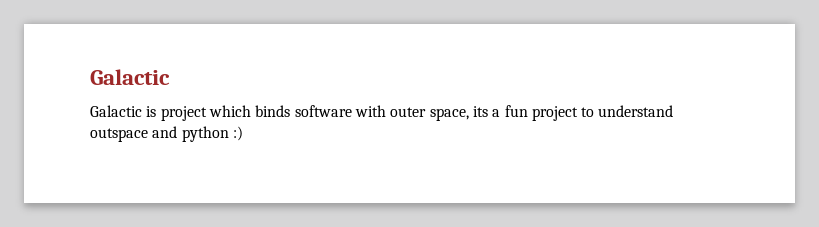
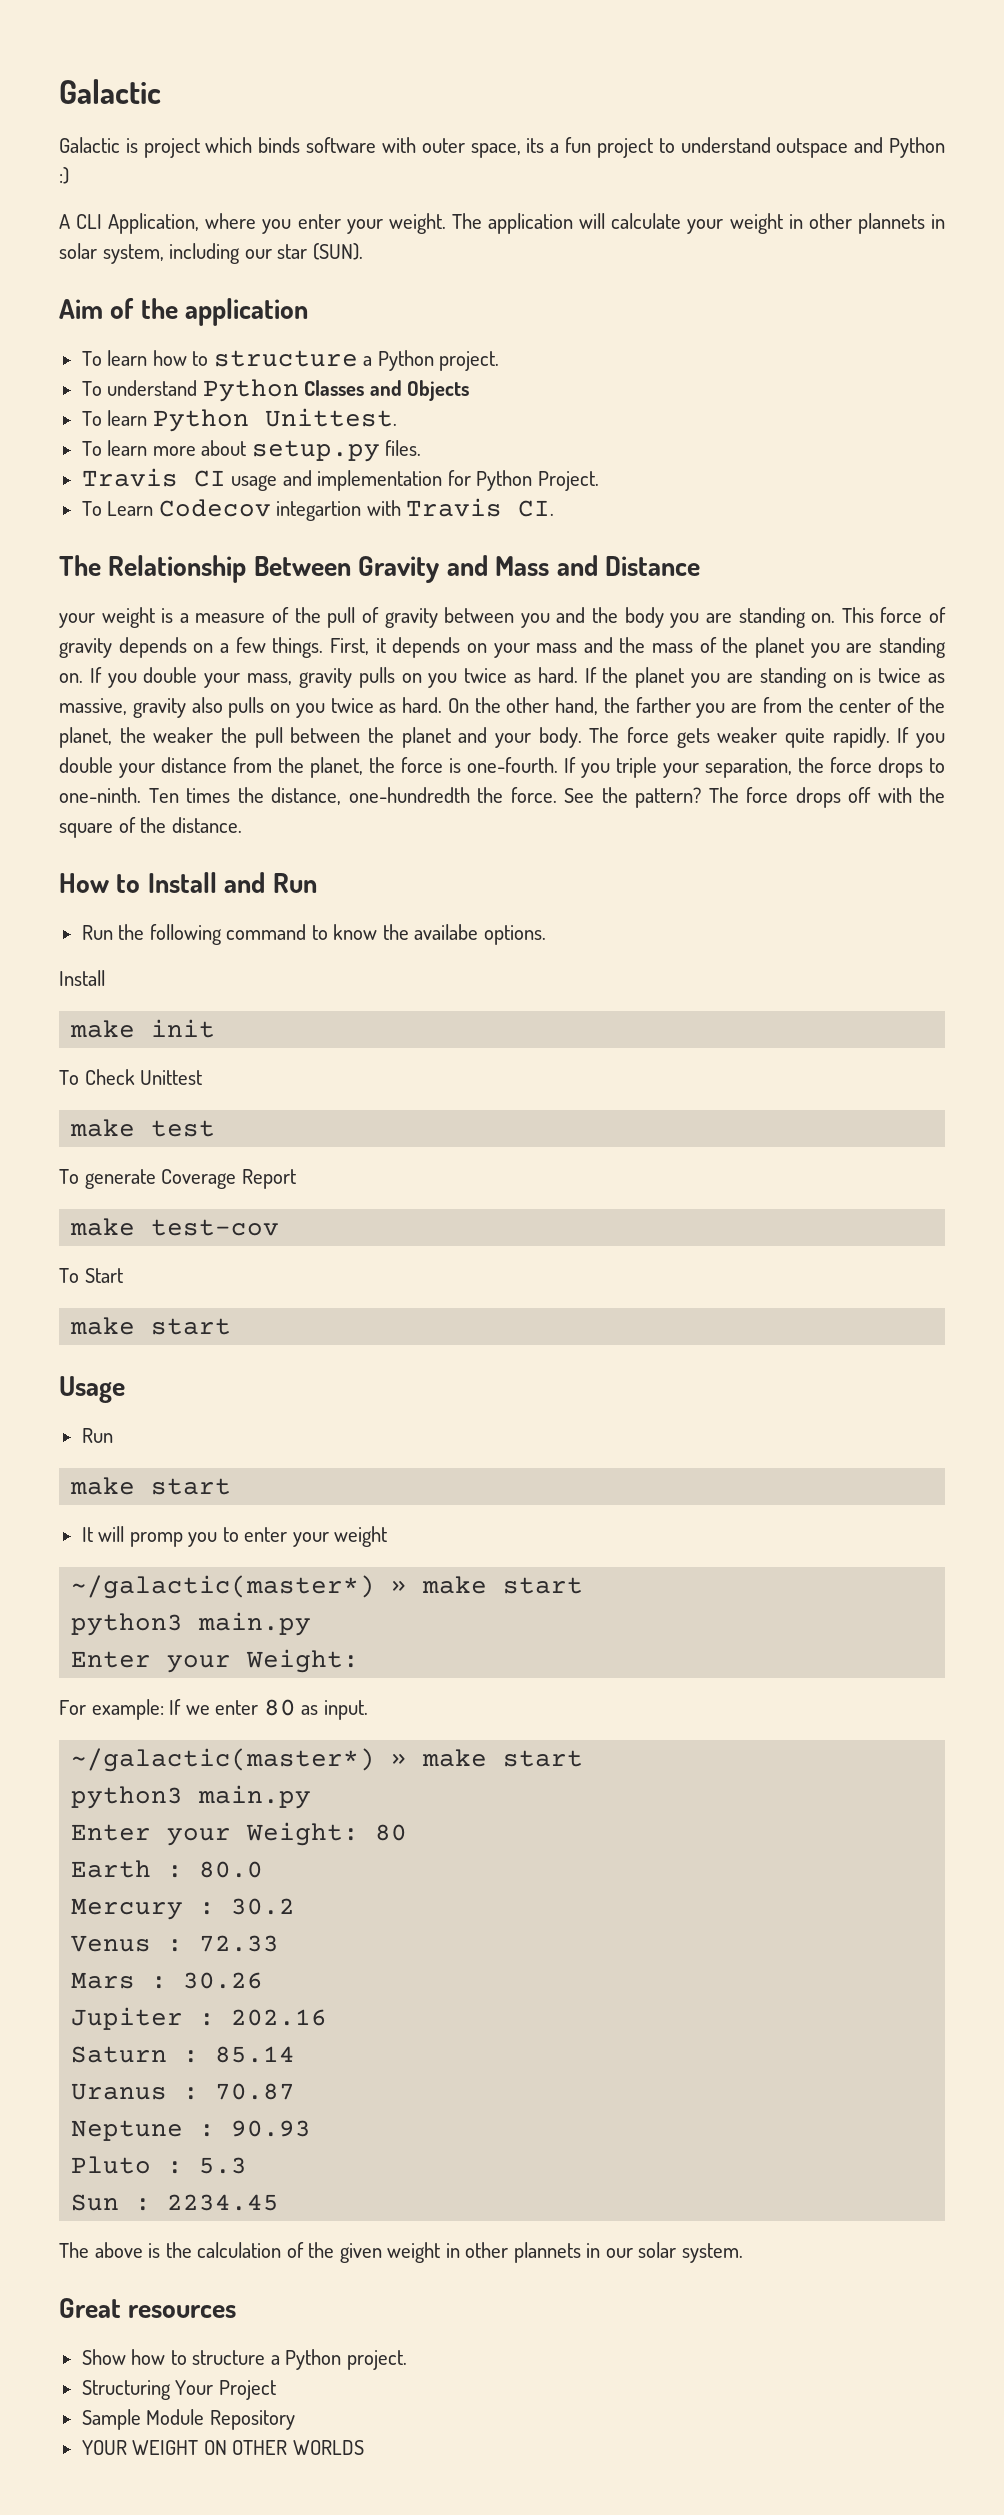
- Galactic is project which binds software with outer space, its a fun project to understand outspace and python :)
+ Galactic is project which binds software with outer space, its a fun project to understand outspace and Python :)
+ A CLI Application, where you enter your weight. The application will calculate your weight in other plannets in solar system, including our star (SUN).
+ Aim of the application
+ To learn how to structure a Python project.
+ To understand Python Classes and Objects
+ To learn Python Unittest.
+ To learn more about setup.py files.
+ Travis CI usage and implementation for Python Project.
+ To Learn Codecov integartion with Travis CI.
+ The Relationship Between Gravity and Mass and Distance
+ your weight is a measure of the pull of gravity between you and the body you are standing on. This force of gravity depends on a few things. First, it depends on your mass and the mass of the planet you are standing on. If you double your mass, gravity pulls on you twice as hard. If the planet you are standing on is twice as massive, gravity also pulls on you twice as hard. On the other hand, the farther you are from the center of the planet, the weaker the pull between the planet and your body. The force gets weaker quite rapidly. If you double your distance from the planet, the force is one-fourth. If you triple your separation, the force drops to one-ninth. Ten times the distance, one-hundredth the force. See the pattern? The force drops off with the square of the distance.
+ How to Install and Run
+ Run the following command to know the availabe options.
+ Install
+ make init
+ To Check Unittest
+ make test
+ To generate Coverage Report
+ make test-cov
+ To Start
+ make start
+ Usage
+ Run
+ make start
+ It will promp you to enter your weight
+ ~/galactic(master*) » make start
+ python3 main.py
+ Enter your Weight:
+ For example: If we enter 80 as input.
+ ~/galactic(master*) » make start
+ python3 main.py
+ Enter your Weight: 80
+ Earth : 80.0
+ Mercury : 30.2
+ Venus : 72.33
+ Mars : 30.26
+ Jupiter : 202.16
+ Saturn : 85.14
+ Uranus : 70.87
+ Neptune : 90.93
+ Pluto : 5.3
+ Sun : 2234.45
+ The above is the calculation of the given weight in other plannets in our solar system.
+ Great resources
+ Show how to structure a Python project.
+ Structuring Your Project
+ Sample Module Repository
+ YOUR WEIGHT ON OTHER WORLDS

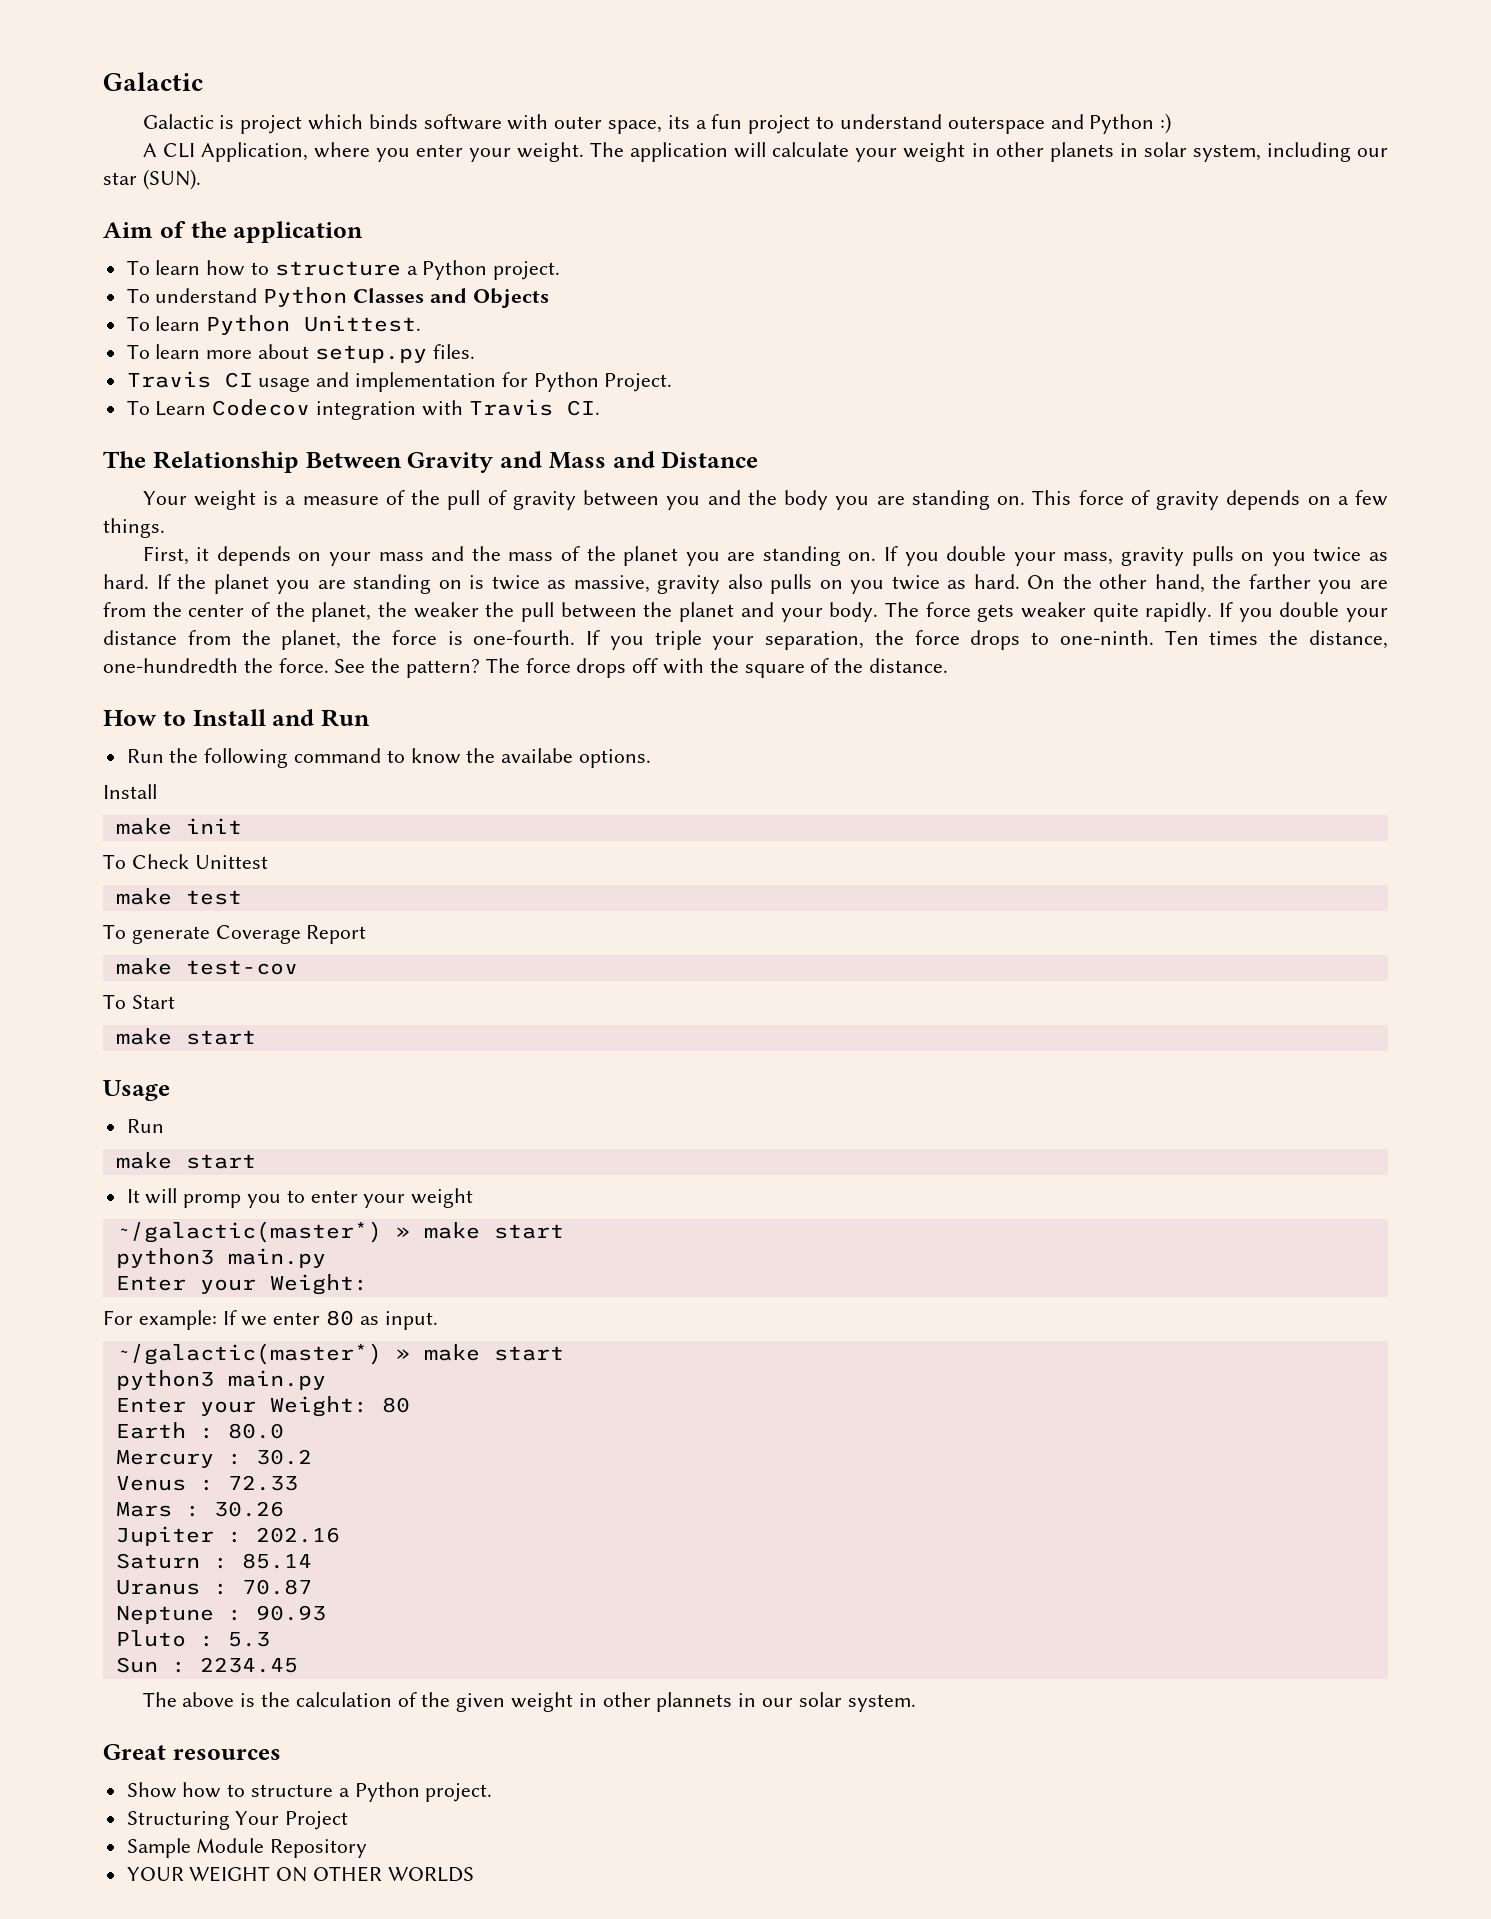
- Galactic is project which binds software with outer space, its a fun project to understand outspace and Python :)
+ Galactic is project which binds software with outer space, its a fun project to understand outerspace and Python :)
- The application will calculate your weight in other plannets in solar system, including our star (SUN).
+ The application will calculate your weight in other planets in solar system, including our star (SUN).
- To Learn Codecov integartion with Travis CI.
+ To Learn Codecov integration with Travis CI.
- your weight is a measure of the pull of gravity between you and the body you are standing on.
+ Your weight is a measure of the pull of gravity between you and the body you are standing on.
- This force of gravity depends on a few things. First, it depends on your mass and the mass of the planet you are standing on.
+ This force of gravity depends on a few things.
+ First, it depends on your mass and the mass of the planet you are standing on.

